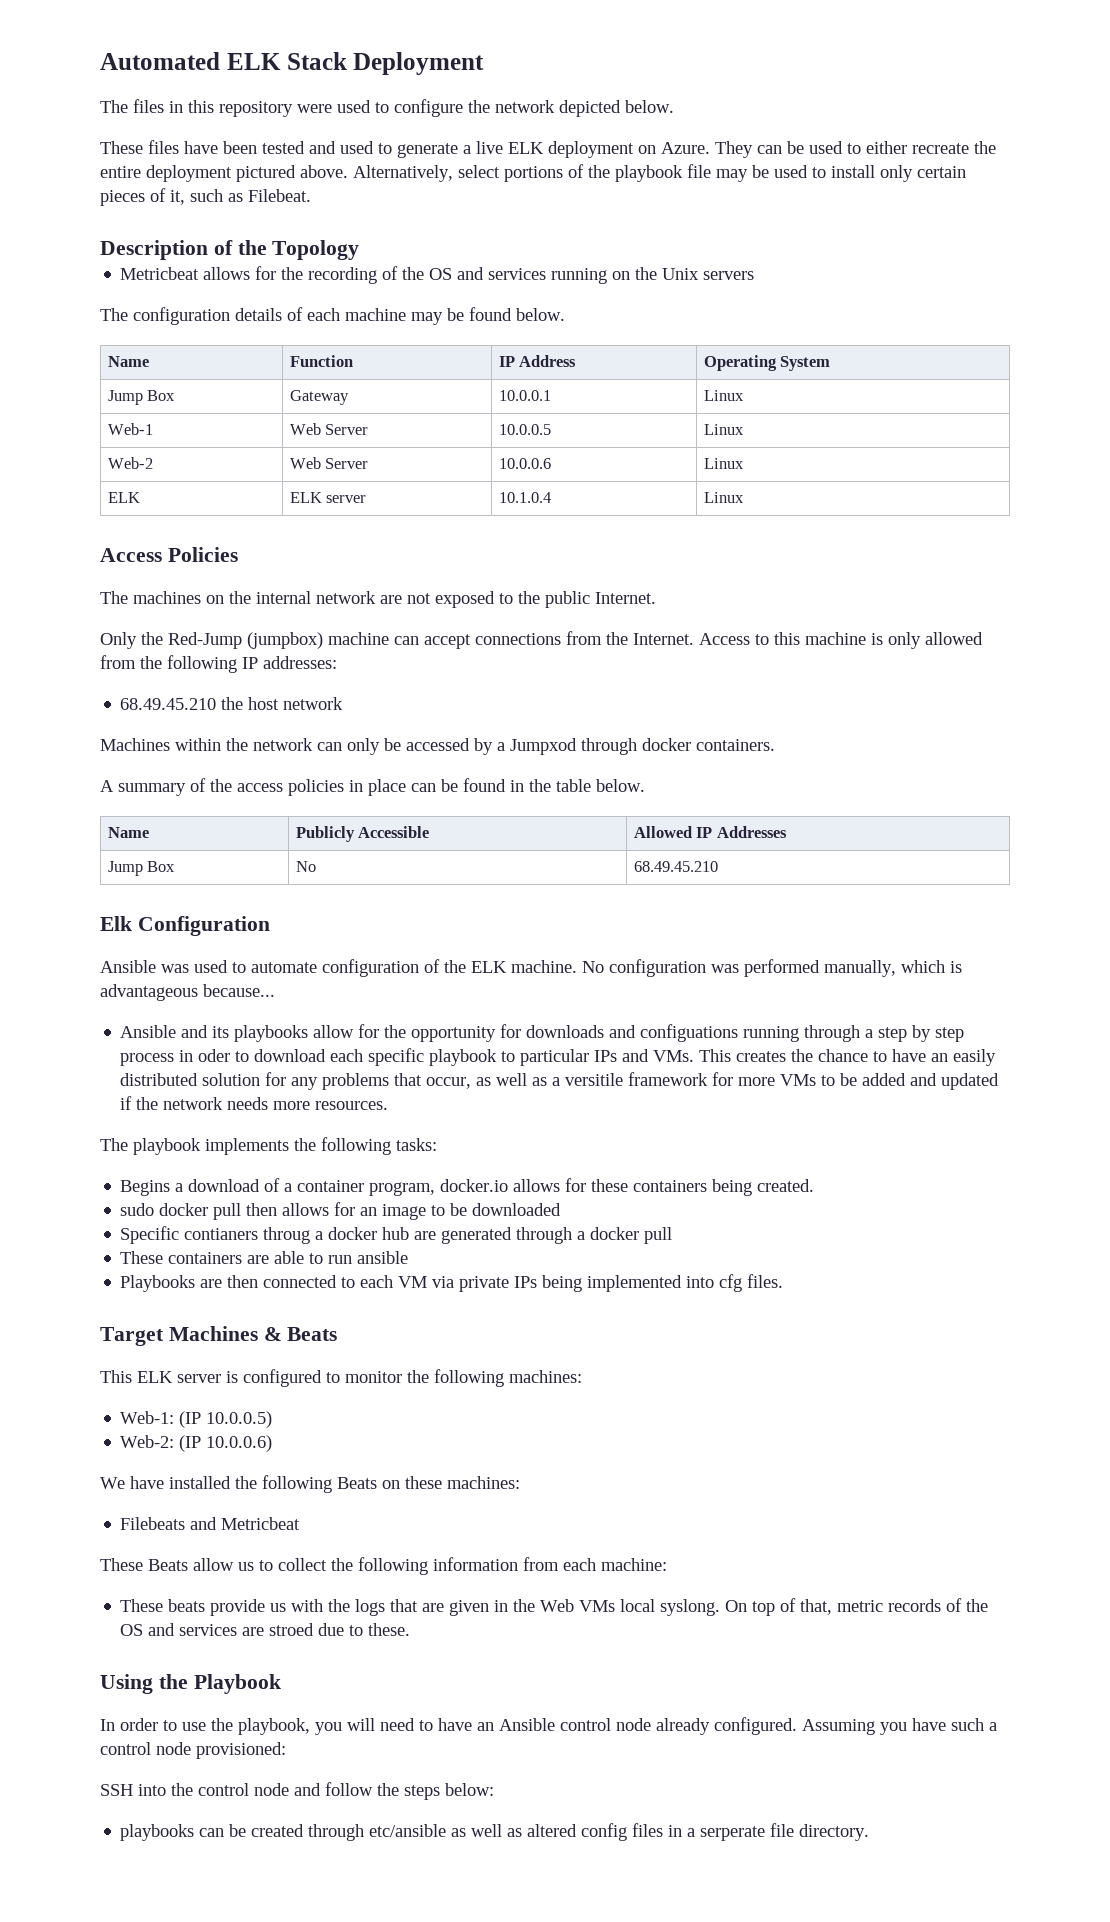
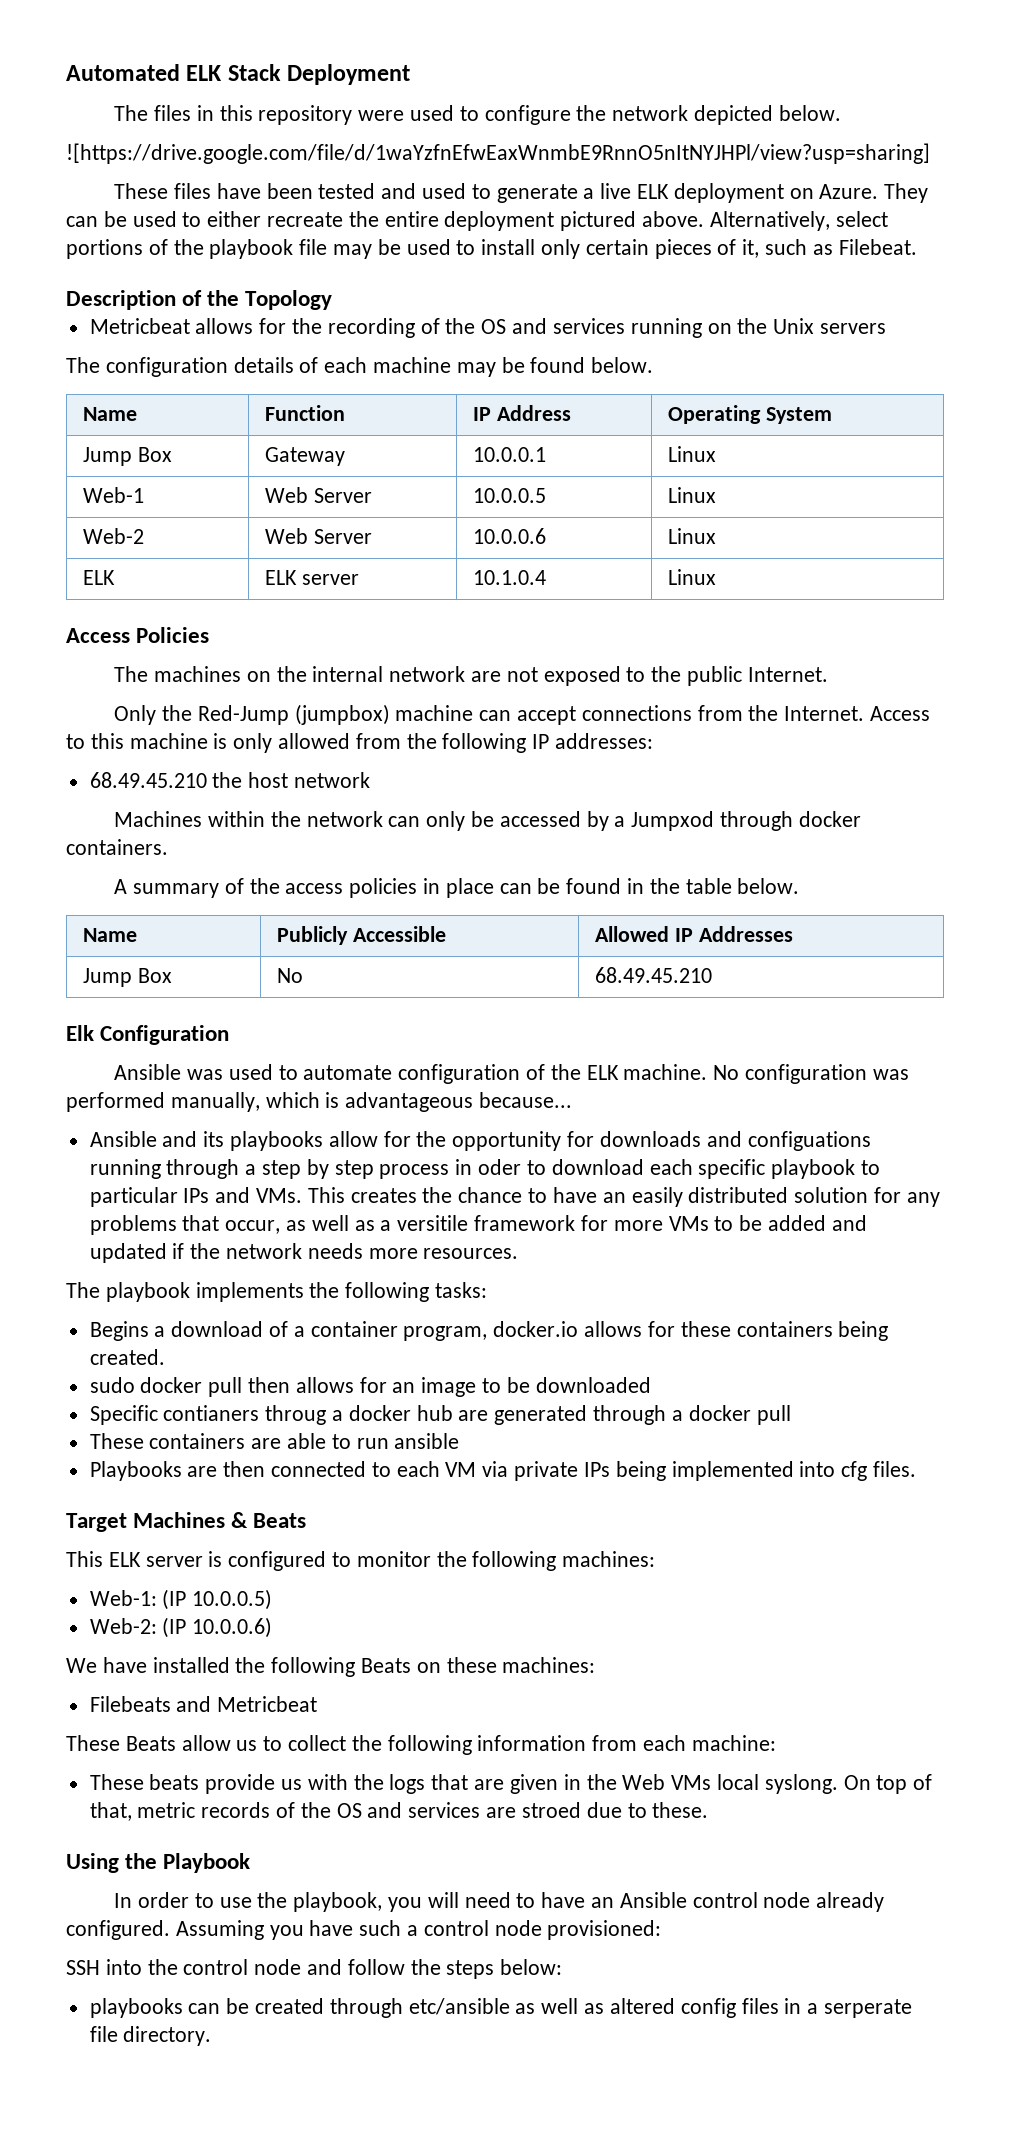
+ ![https://drive.google.com/file/d/1waYzfnEfwEaxWnmbE9RnnO5nItNYJHPl/view?usp=sharing]

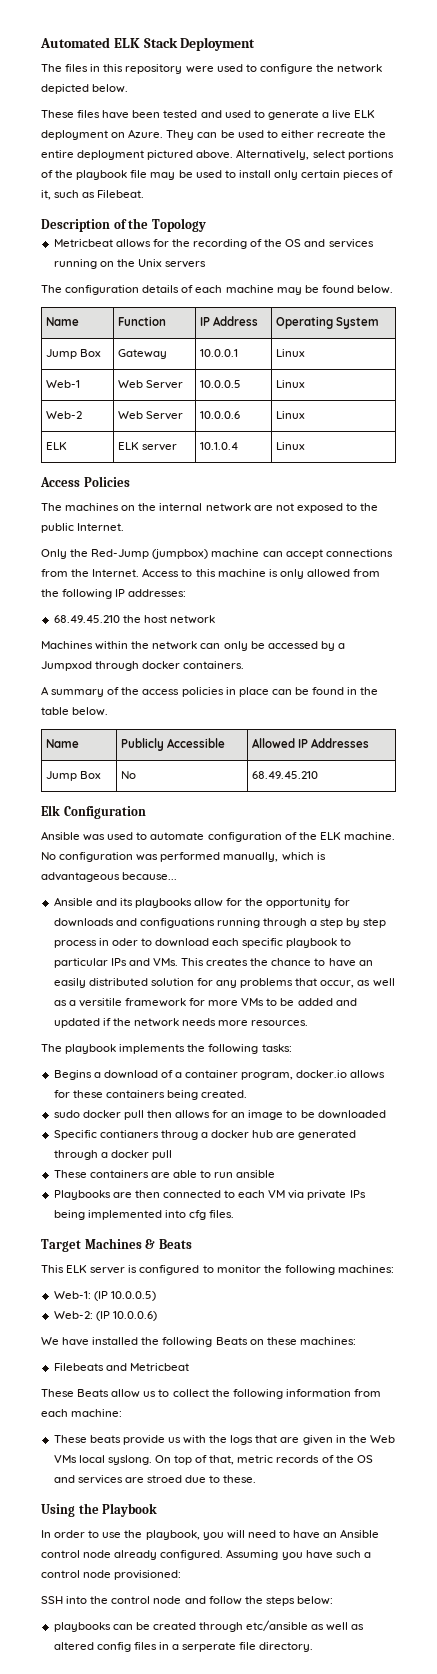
- ![https://drive.google.com/file/d/1waYzfnEfwEaxWnmbE9RnnO5nItNYJHPl/view?usp=sharing]

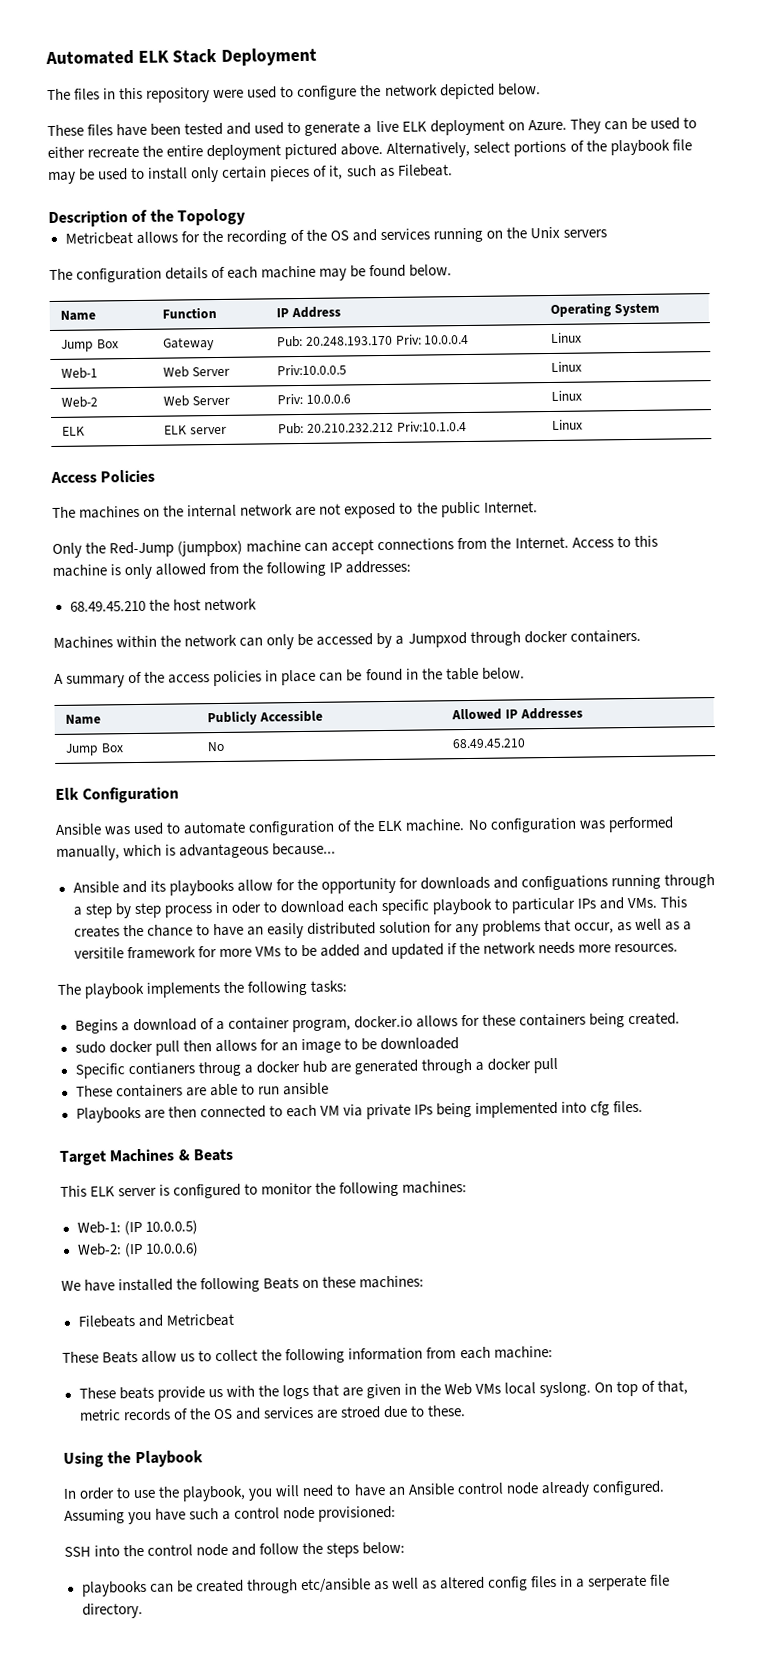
- Jump Box | Gateway | 10.0.0.1 | Linux
+ Jump Box | Gateway | Pub: 20.248.193.170 Priv: 10.0.0.4 | Linux
- Web-1 | Web Server | 10.0.0.5 | Linux
+ Web-1 | Web Server | Priv:10.0.0.5 | Linux
- Web-2 | Web Server | 10.0.0.6 | Linux
+ Web-2 | Web Server | Priv: 10.0.0.6 | Linux
- ELK | ELK server | 10.1.0.4 | Linux
+ ELK | ELK server | Pub: 20.210.232.212 Priv:10.1.0.4 | Linux

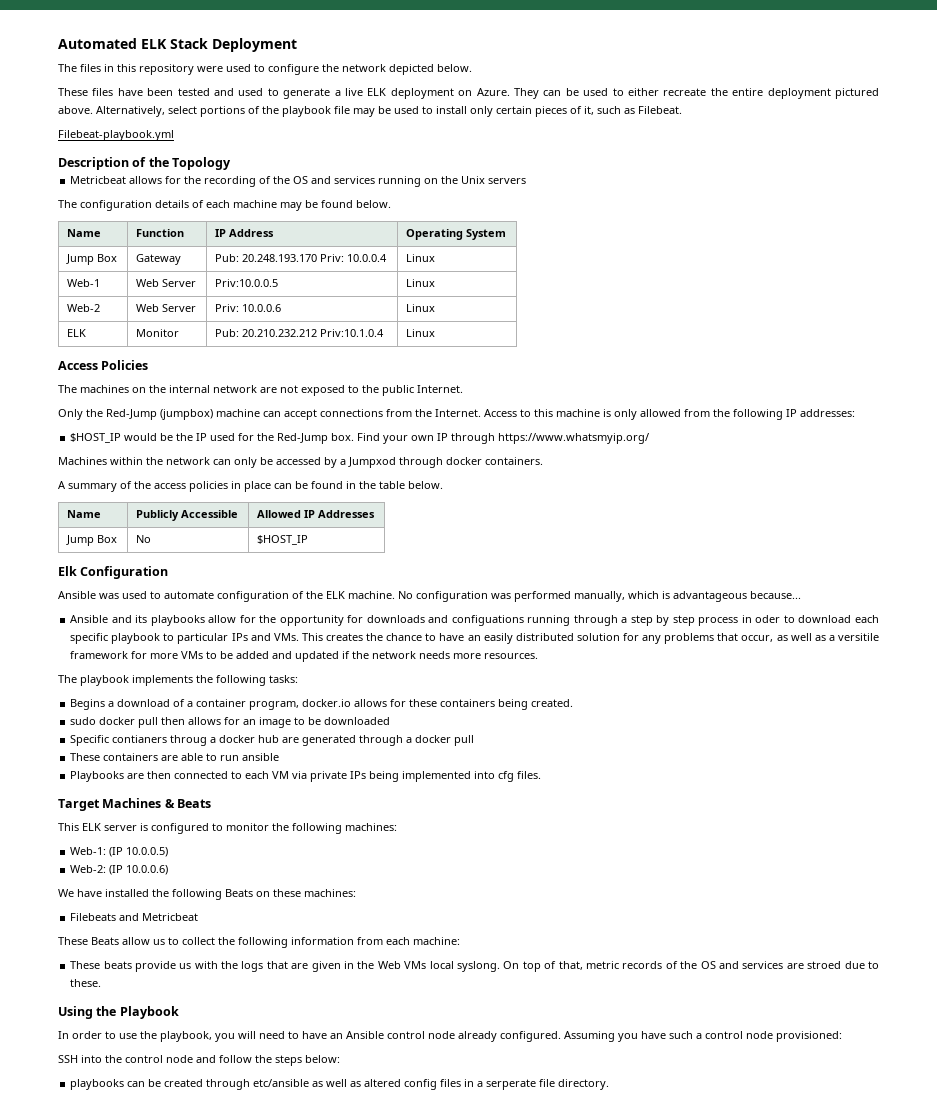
+ Filebeat-playbook.yml
- ELK | ELK server | Pub: 20.210.232.212 Priv:10.1.0.4 | Linux
+ ELK | Monitor | Pub: 20.210.232.212 Priv:10.1.0.4 | Linux
- 68.49.45.210 the host network
+ $HOST_IP would be the IP used for the Red-Jump box. Find your own IP through https://www.whatsmyip.org/
- Jump Box | No | 68.49.45.210
+ Jump Box | No | $HOST_IP

